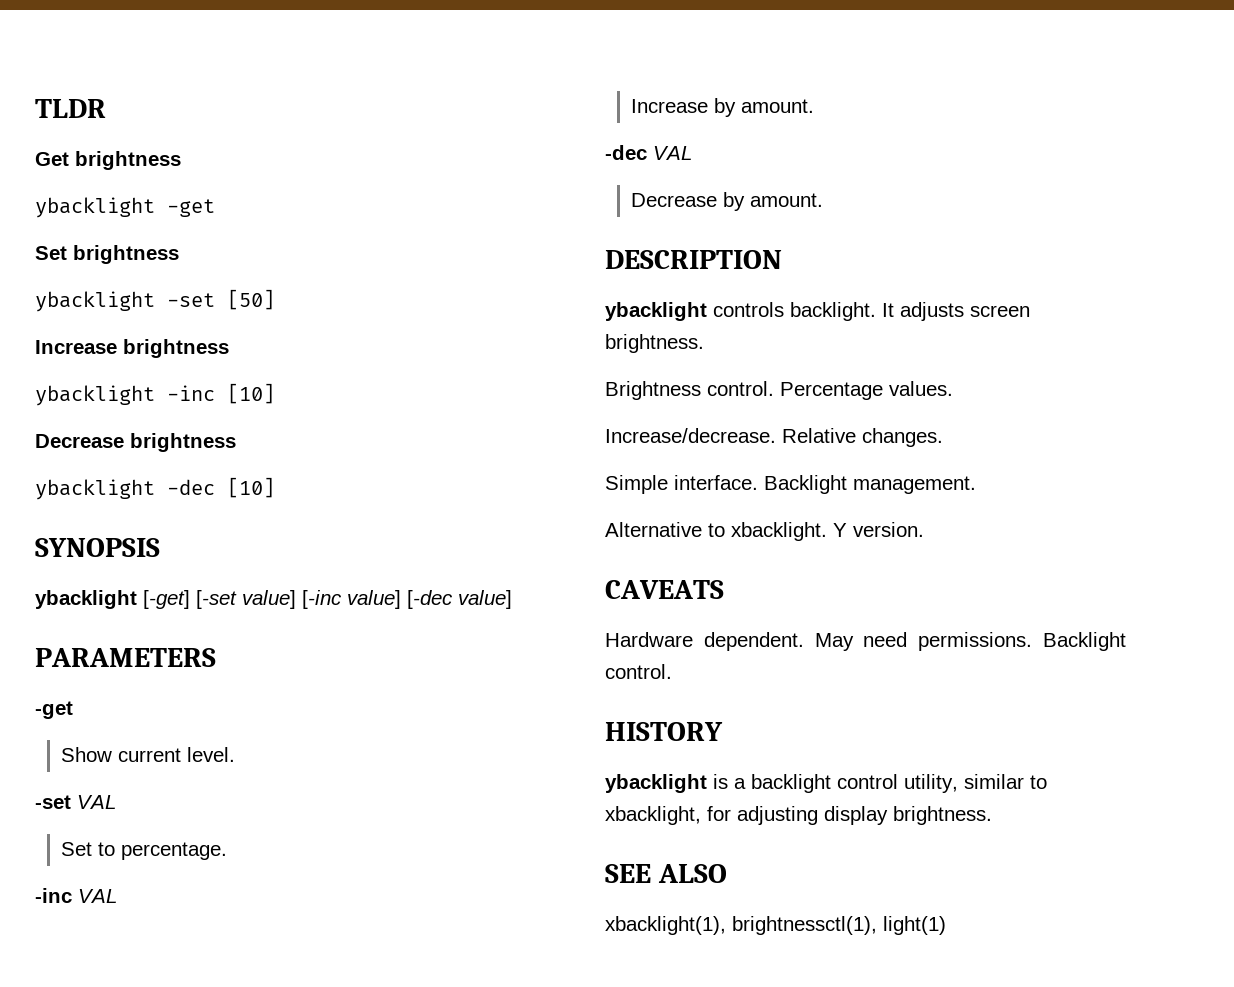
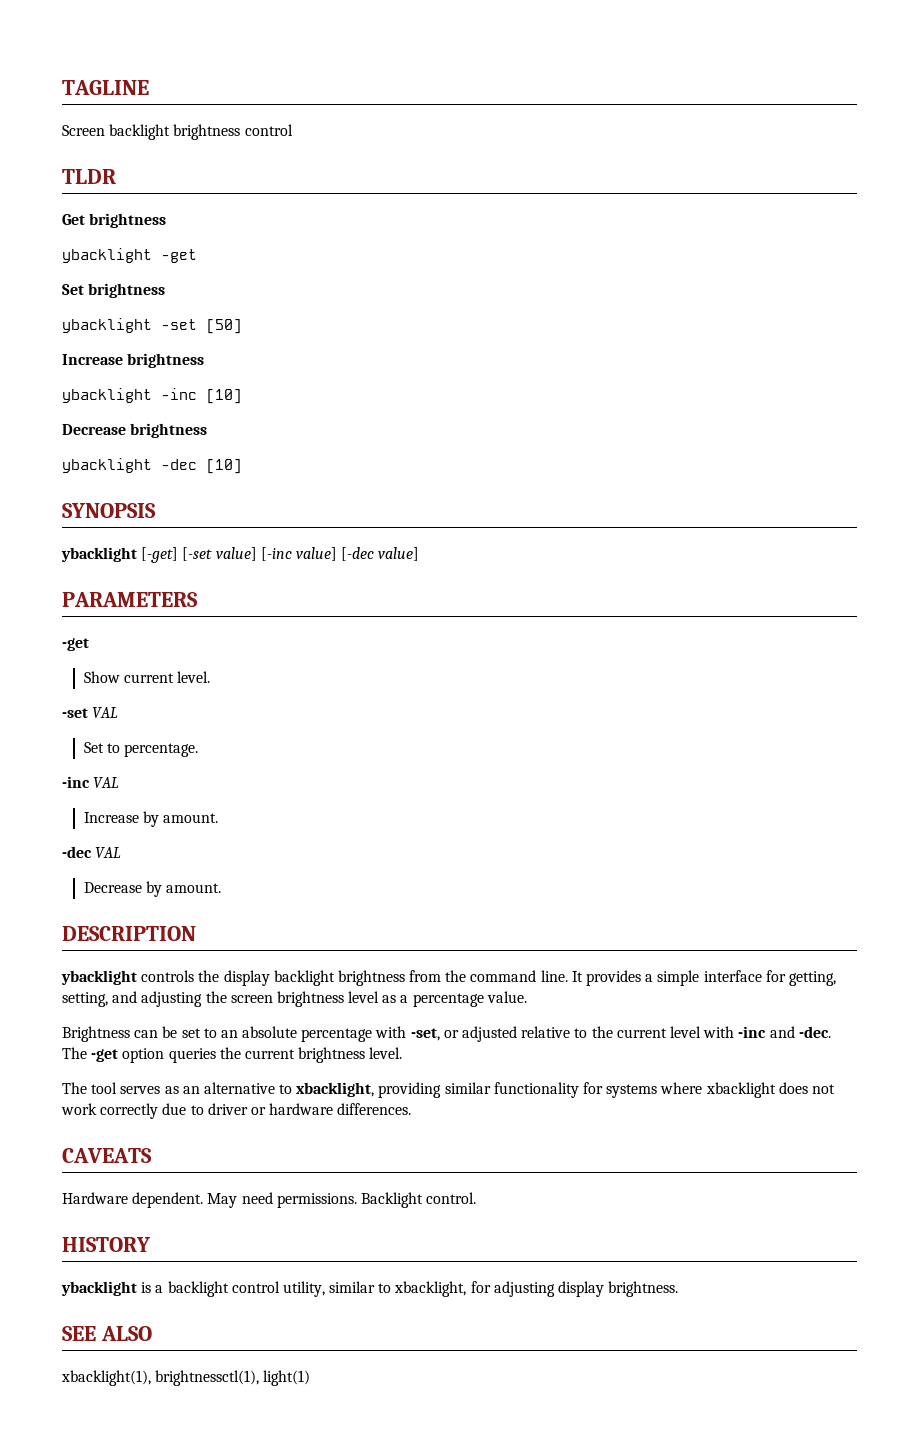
+ TAGLINE
+ Screen backlight brightness control
- ybacklight controls backlight. It adjusts screen brightness.
- Brightness control. Percentage values.
- Increase/decrease. Relative changes.
- Simple interface. Backlight management.
- Alternative to xbacklight. Y version.
+ ybacklight controls the display backlight brightness from the command line. It provides a simple interface for getting, setting, and adjusting the screen brightness level as a percentage value.
+ Brightness can be set to an absolute percentage with -set, or adjusted relative to the current level with -inc and -dec. The -get option queries the current brightness level.
+ The tool serves as an alternative to xbacklight, providing similar functionality for systems where xbacklight does not work correctly due to driver or hardware differences.

